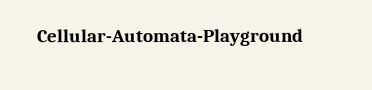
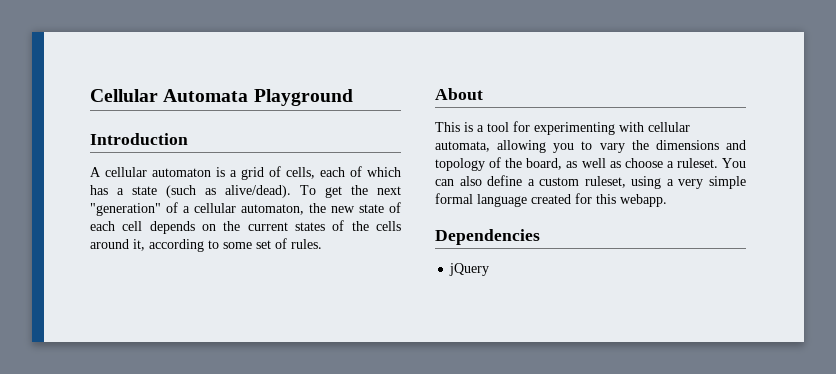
- Cellular-Automata-Playground
+ Cellular Automata Playground
+ Introduction
+ A cellular automaton is a grid of cells, each of which has a state (such as alive/dead). To get the next "generation" of a cellular automaton, the new state of each cell depends on the current states of the cells around it, according to some set of rules.
+ About
+ This is a tool for experimenting with cellular automata, allowing you to vary the dimensions and topology of the board, as well as choose a ruleset. You can also define a custom ruleset, using a very simple formal language created for this webapp.
+ Dependencies
+ jQuery

